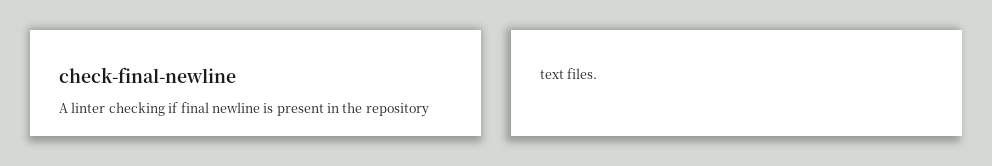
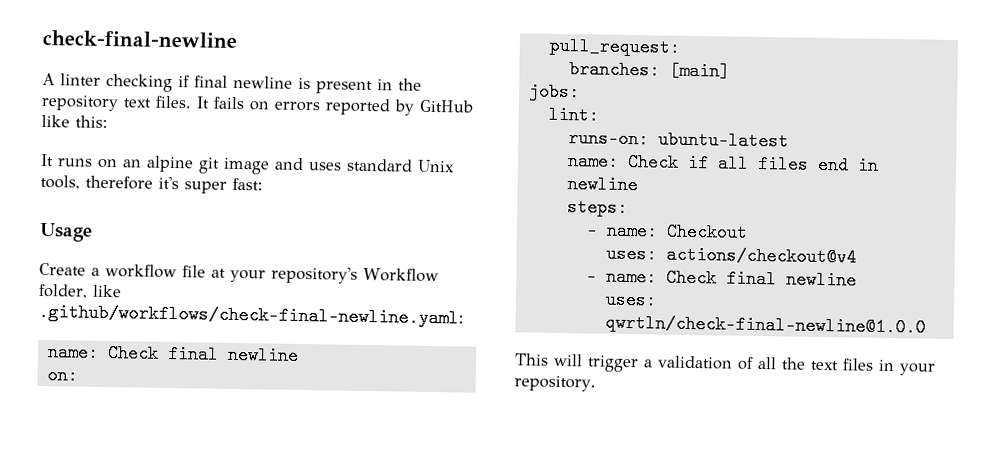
+ It fails on errors reported by GitHub like this:
+ It runs on an alpine git image and uses standard Unix tools, therefore it's super fast:
+ Usage
+ Create a workflow file at your repository's Workflow folder, like .github/workflows/check-final-newline.yaml:
+ name: Check final newline
+ on:
+ pull_request:
+ branches: [main]
+ jobs:
+ lint:
+ runs-on: ubuntu-latest
+ name: Check if all files end in newline
+ steps:
+ - name: Checkout
+ uses: actions/checkout@v4
+ - name: Check final newline
+ uses: qwrtln/check-final-newline@1.0.0
+ This will trigger a validation of all the text files in your repository.

